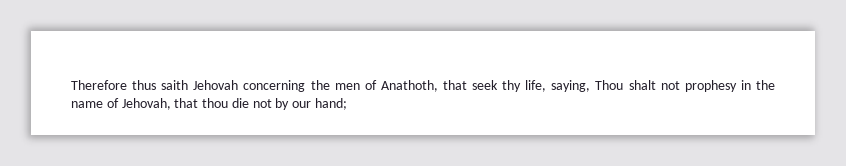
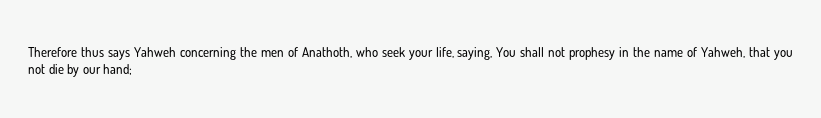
- Therefore thus saith Jehovah concerning the men of Anathoth, that seek thy life, saying, Thou shalt not prophesy in the name of Jehovah, that thou die not by our hand;
+ Therefore thus says Yahweh concerning the men of Anathoth, who seek your life, saying, You shall not prophesy in the name of Yahweh, that you not die by our hand;

